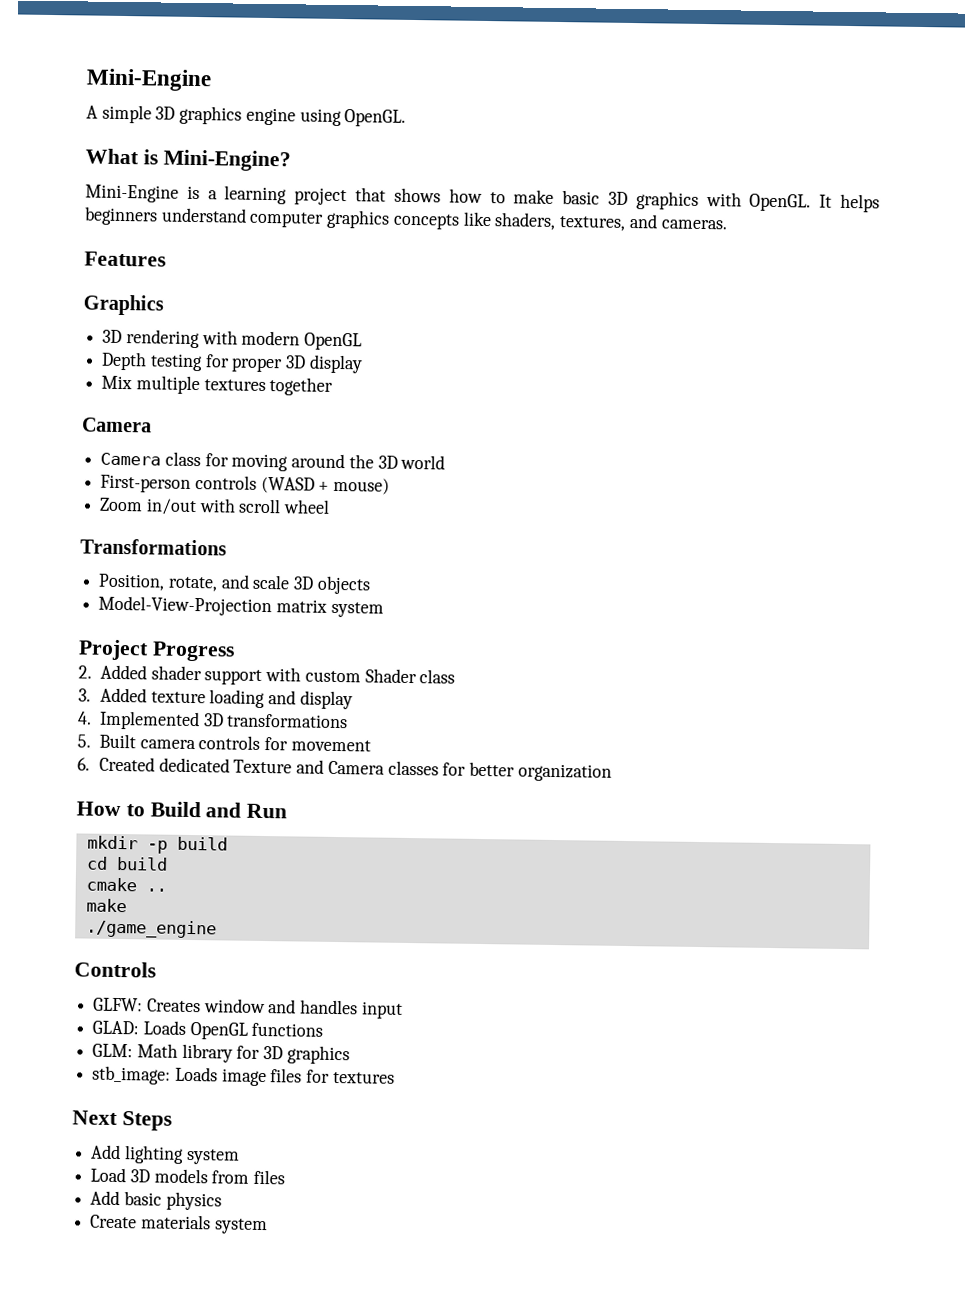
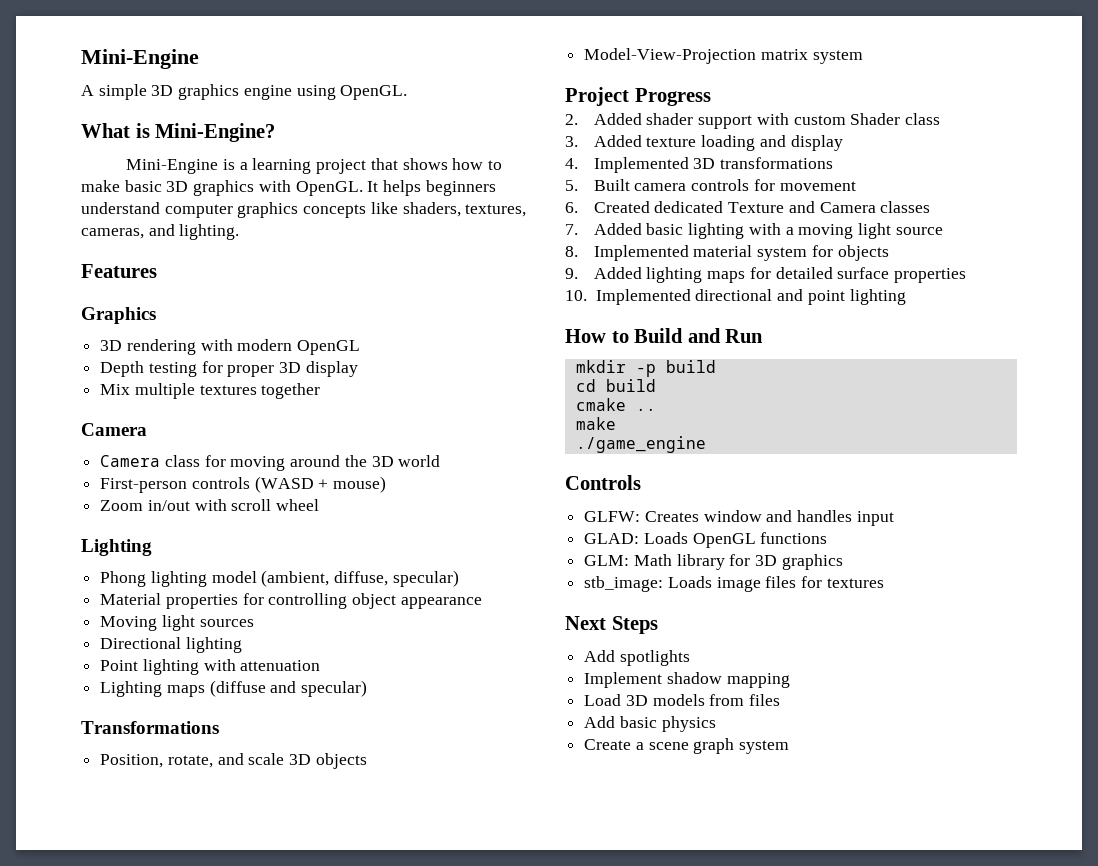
- It helps beginners understand computer graphics concepts like shaders, textures, and cameras.
+ It helps beginners understand computer graphics concepts like shaders, textures, cameras, and lighting.
  Zoom in/out with scroll wheel
+ Lighting
+ Phong lighting model (ambient, diffuse, specular)
+ Material properties for controlling object appearance
+ Moving light sources
+ Directional lighting
+ Point lighting with attenuation
+ Lighting maps (diffuse and specular)
- 6. Created dedicated Texture and Camera classes for better organization
+ 6. Created dedicated Texture and Camera classes
+ 7. Added basic lighting with a moving light source
+ 8. Implemented material system for objects
+ 9. Added lighting maps for detailed surface properties
+ 10. Implemented directional and point lighting
- Add lighting system
+ Add spotlights
+ Implement shadow mapping
- Create materials system
+ Create a scene graph system

